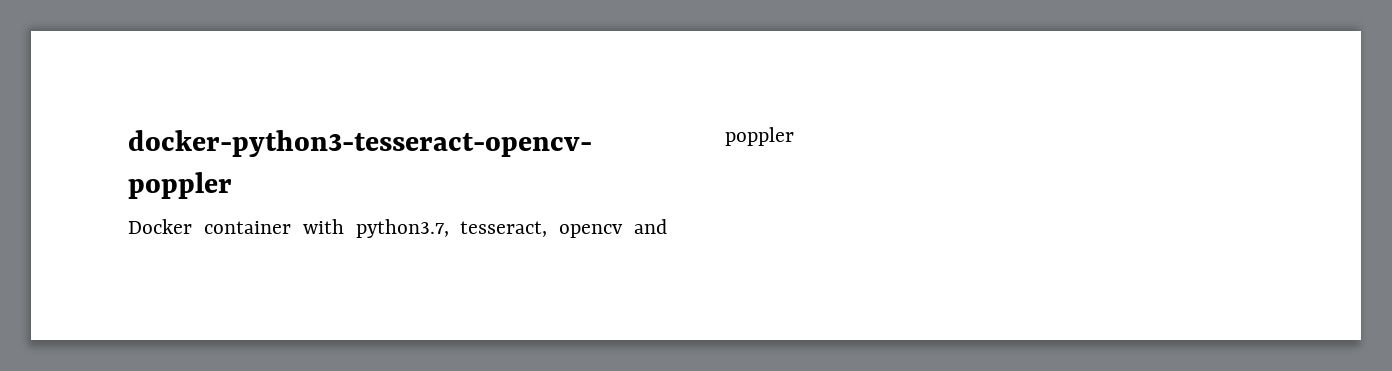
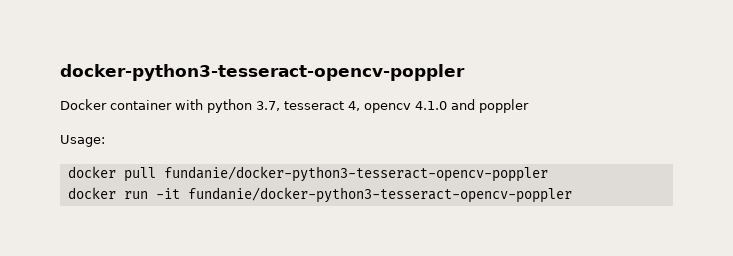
- Docker container with python3.7, tesseract, opencv and poppler
+ Docker container with python 3.7, tesseract 4, opencv 4.1.0 and poppler
+ Usage:
+ docker pull fundanie/docker-python3-tesseract-opencv-poppler
+ docker run -it fundanie/docker-python3-tesseract-opencv-poppler

